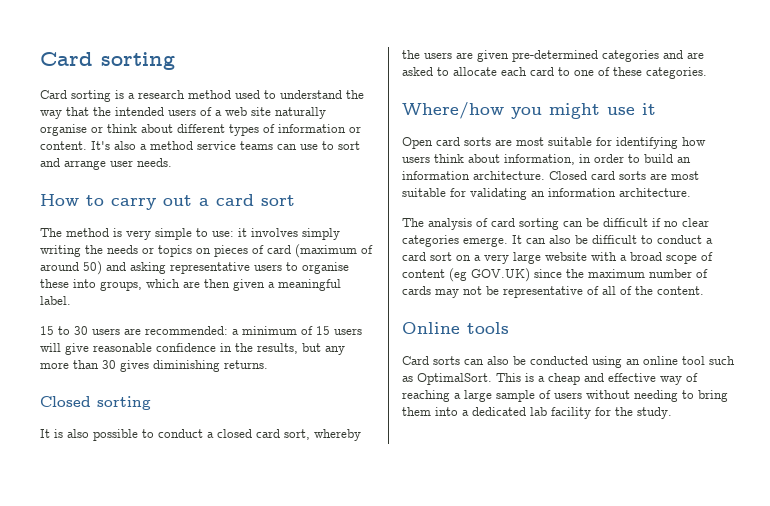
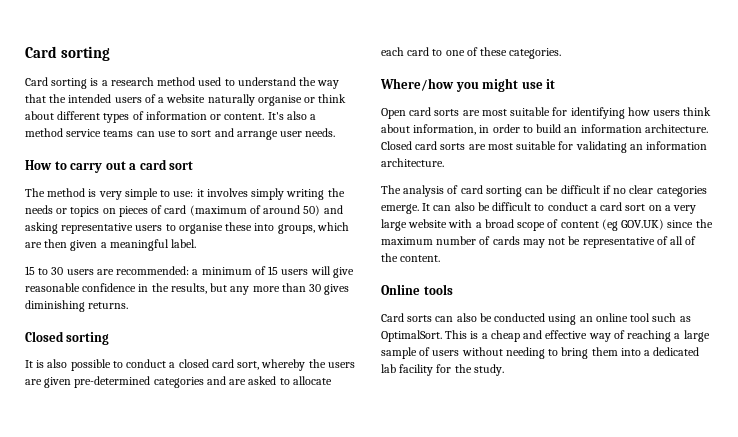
- Card sorting is a research method used to understand the way that the intended users of a web site naturally organise or think about different types of information or content.
+ Card sorting is a research method used to understand the way that the intended users of a website naturally organise or think about different types of information or content.

